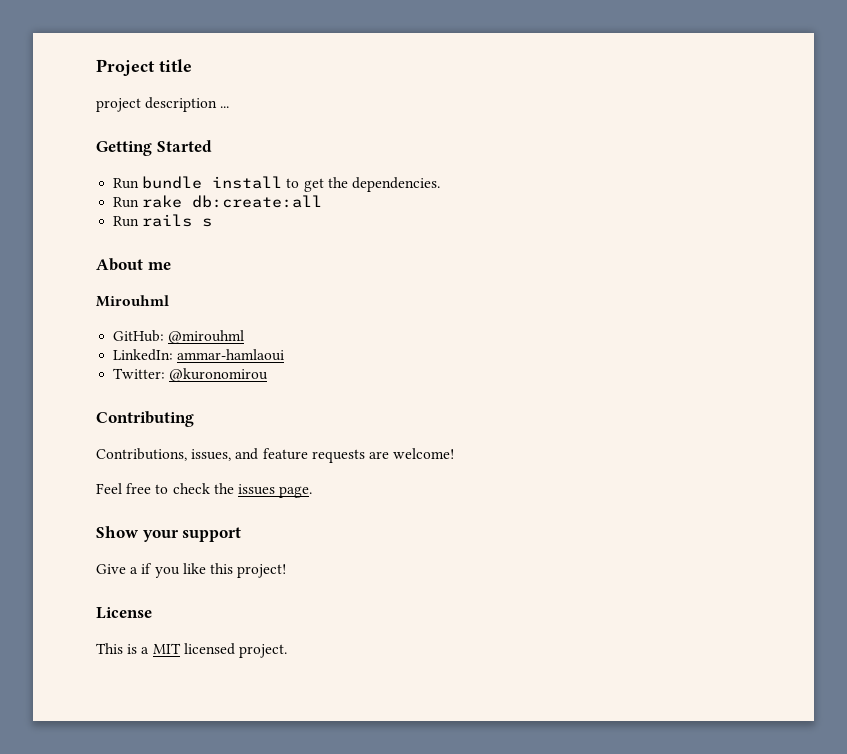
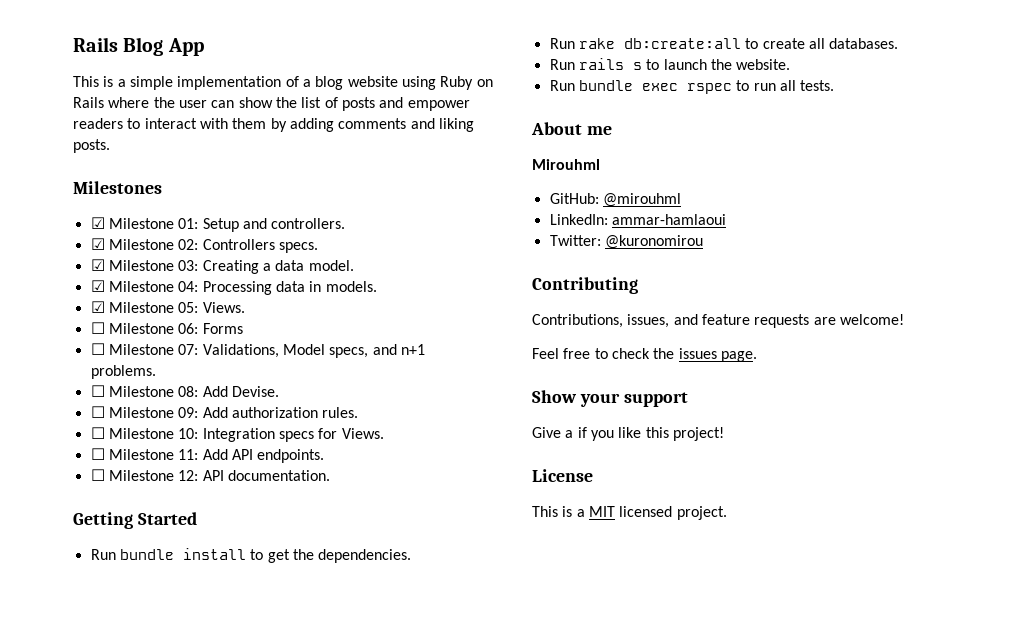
- Project title
- project description ...
+ Rails Blog App
+ This is a simple implementation of a blog website using Ruby on Rails where the user can show the list of posts and empower readers to interact with them by adding comments and liking posts.
+ Milestones
+ ☑ Milestone 01: Setup and controllers.
+ ☑ Milestone 02: Controllers specs.
+ ☑ Milestone 03: Creating a data model.
+ ☑ Milestone 04: Processing data in models.
+ ☑ Milestone 05: Views.
+ ☐ Milestone 06: Forms
+ ☐ Milestone 07: Validations, Model specs, and n+1 problems.
+ ☐ Milestone 08: Add Devise.
+ ☐ Milestone 09: Add authorization rules.
+ ☐ Milestone 10: Integration specs for Views.
+ ☐ Milestone 11: Add API endpoints.
+ ☐ Milestone 12: API documentation.
- Run rake db:create:all
+ Run rake db:create:all to create all databases.
- Run rails s
+ Run rails s to launch the website.
+ Run bundle exec rspec to run all tests.

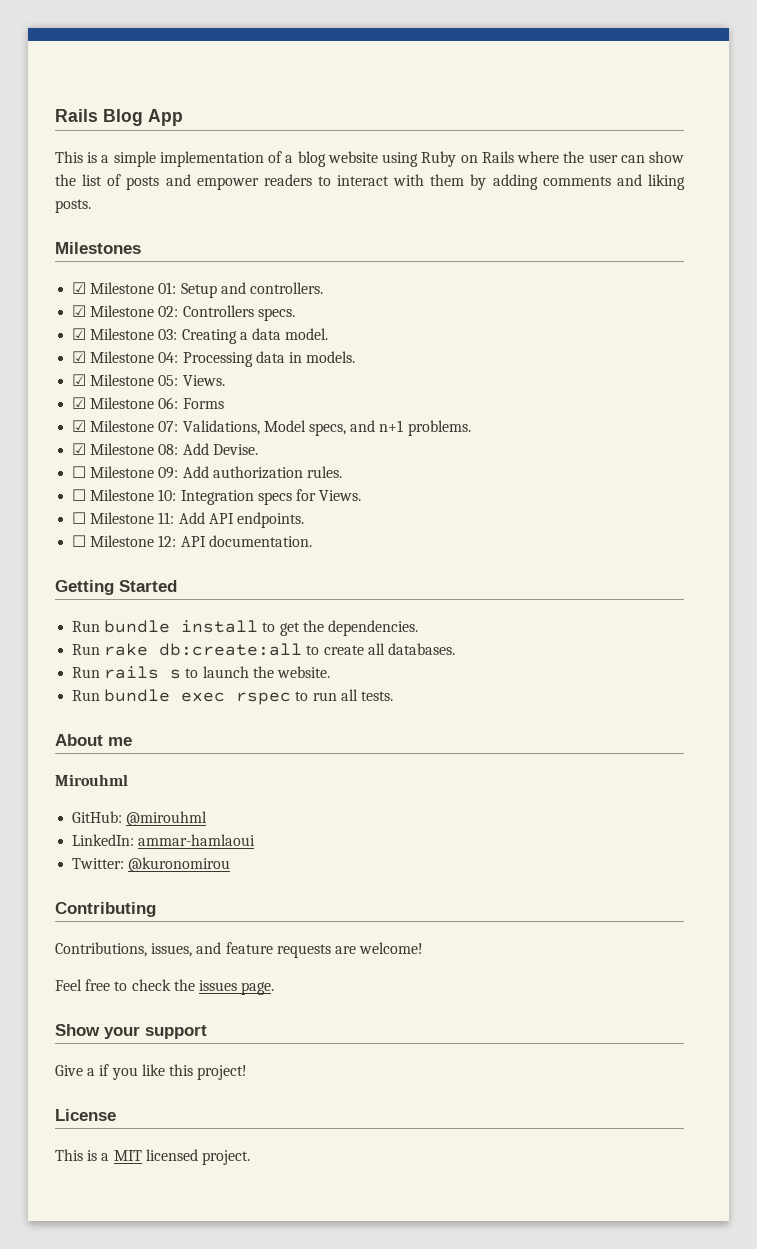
- ☐ Milestone 06: Forms
+ ☑ Milestone 06: Forms
- ☐ Milestone 07: Validations, Model specs, and n+1 problems.
+ ☑ Milestone 07: Validations, Model specs, and n+1 problems.
- ☐ Milestone 08: Add Devise.
+ ☑ Milestone 08: Add Devise.

